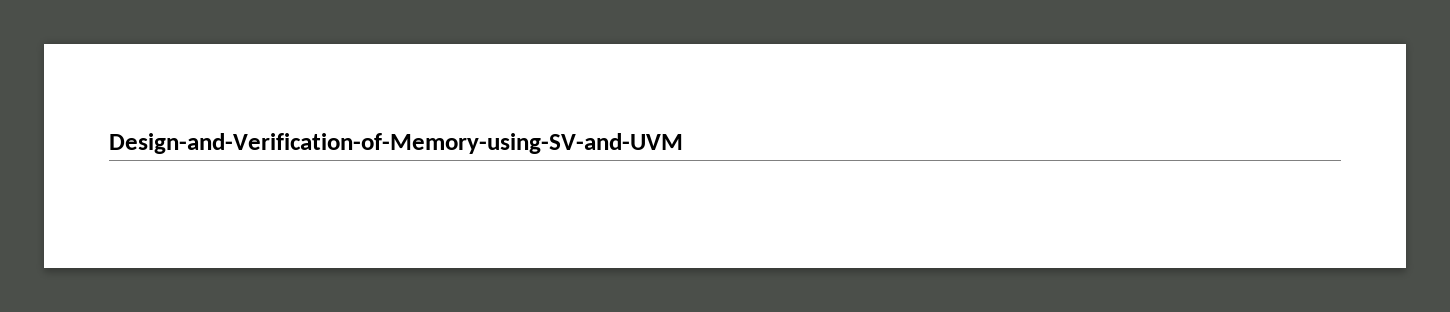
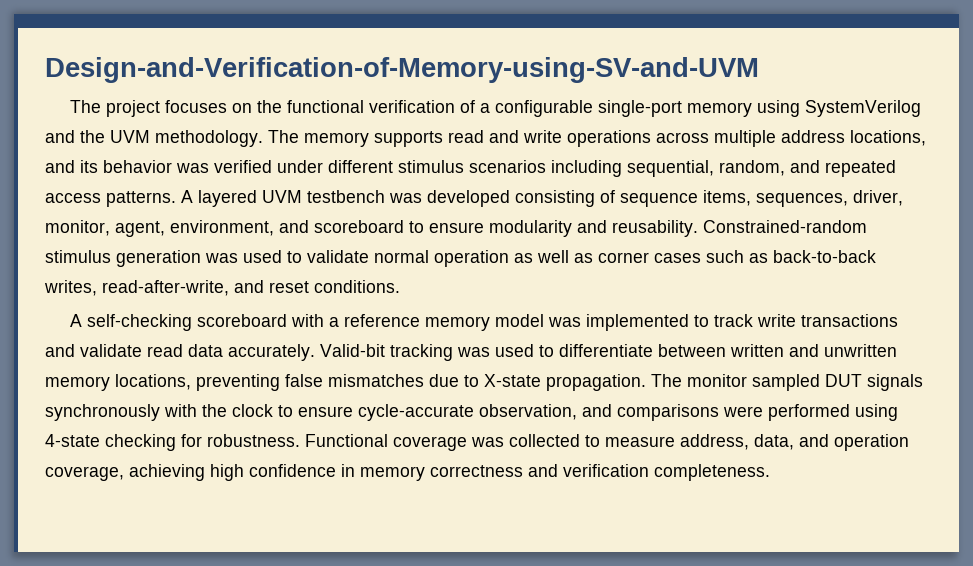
+ The project focuses on the functional verification of a configurable single-port memory using SystemVerilog and the UVM methodology. The memory supports read and write operations across multiple address locations, and its behavior was verified under different stimulus scenarios including sequential, random, and repeated access patterns. A layered UVM testbench was developed consisting of sequence items, sequences, driver, monitor, agent, environment, and scoreboard to ensure modularity and reusability. Constrained-random stimulus generation was used to validate normal operation as well as corner cases such as back-to-back writes, read-after-write, and reset conditions.
+ A self-checking scoreboard with a reference memory model was implemented to track write transactions and validate read data accurately. Valid-bit tracking was used to differentiate between written and unwritten memory locations, preventing false mismatches due to X-state propagation. The monitor sampled DUT signals synchronously with the clock to ensure cycle-accurate observation, and comparisons were performed using 4-state checking for robustness. Functional coverage was collected to measure address, data, and operation coverage, achieving high confidence in memory correctness and verification completeness.

